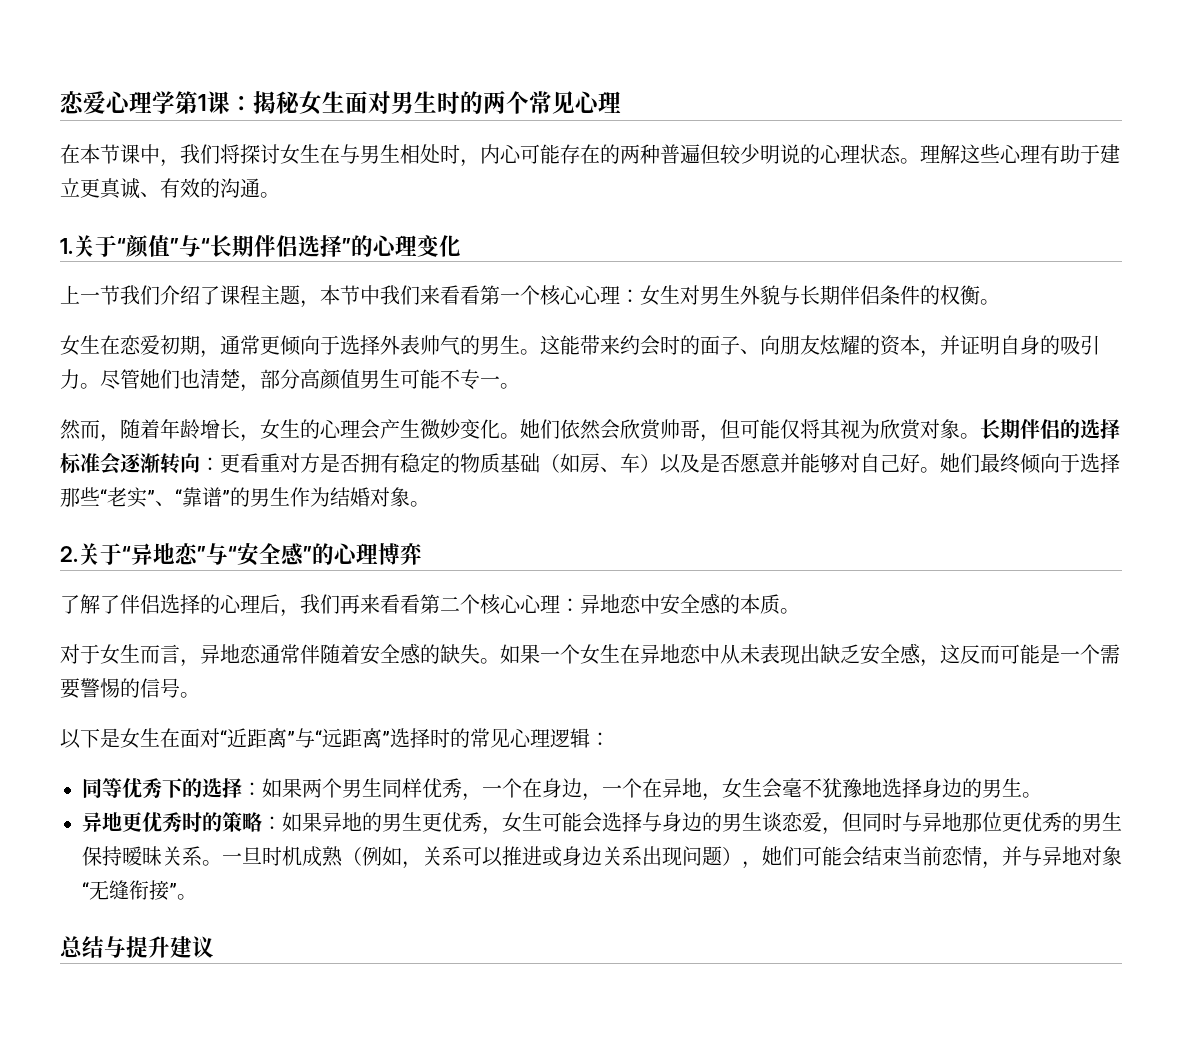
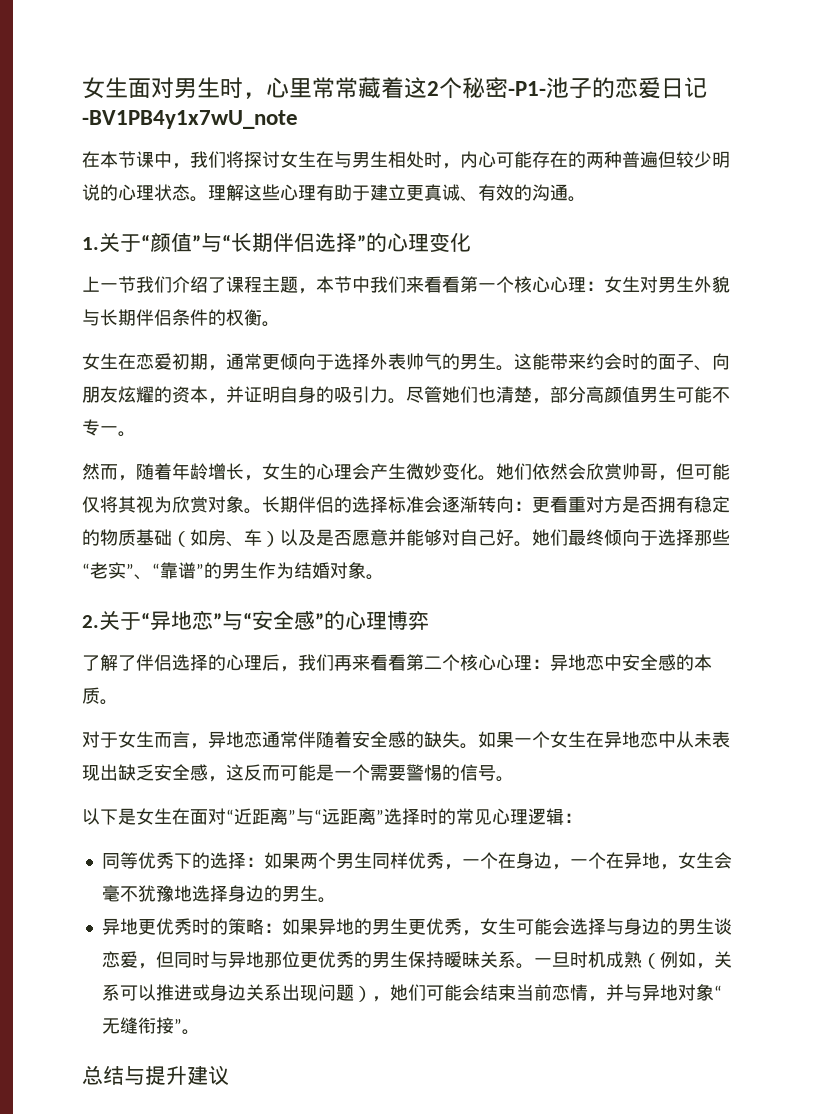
- 恋爱心理学第1课：揭秘女生面对男生时的两个常见心理
+ 女生面对男生时，心里常常藏着这2个秘密-P1-池子的恋爱日记-BV1PB4y1x7wU_note

